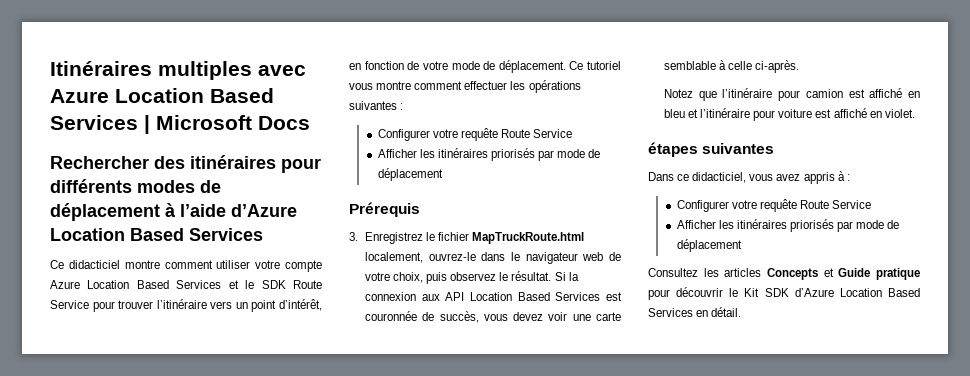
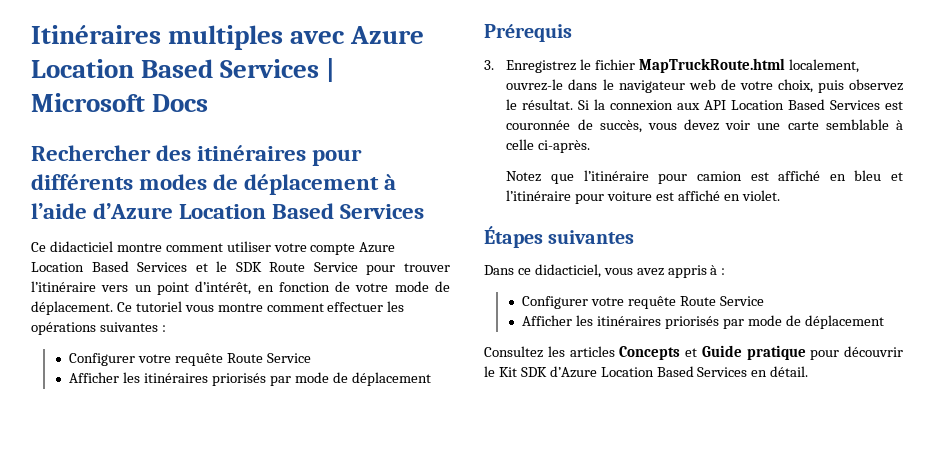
- étapes suivantes
+ Étapes suivantes

